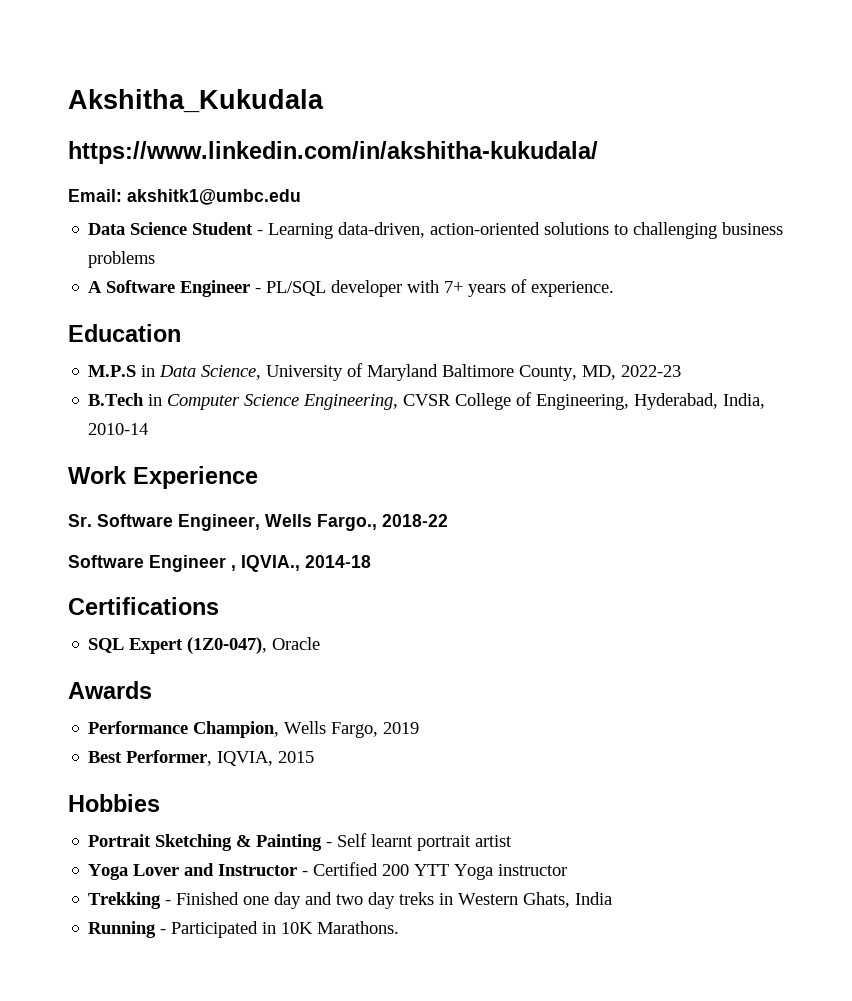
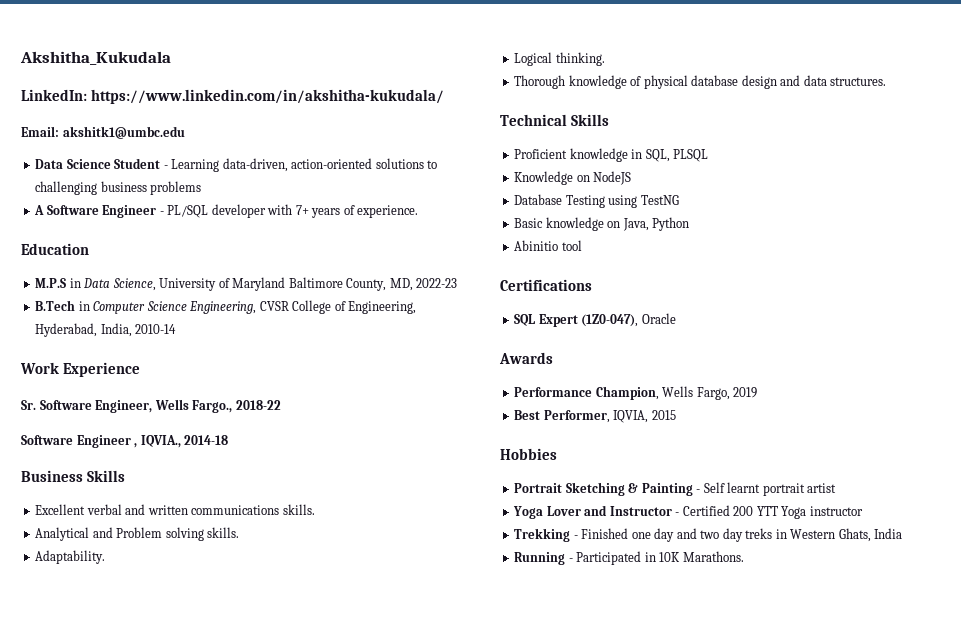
- https://www.linkedin.com/in/akshitha-kukudala/
+ LinkedIn: https://www.linkedin.com/in/akshitha-kukudala/
+ Business Skills
+ Excellent verbal and written communications skills.
+ Analytical and Problem solving skills.
+ Adaptability.
+ Logical thinking.
+ Thorough knowledge of physical database design and data structures.
+ Technical Skills
+ Proficient knowledge in SQL, PLSQL
+ Knowledge on NodeJS
+ Database Testing using TestNG
+ Basic knowledge on Java, Python
+ Abinitio tool

